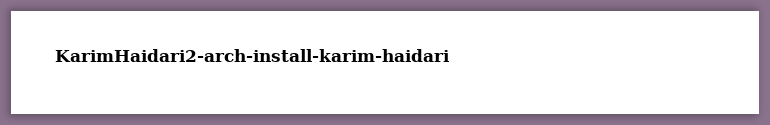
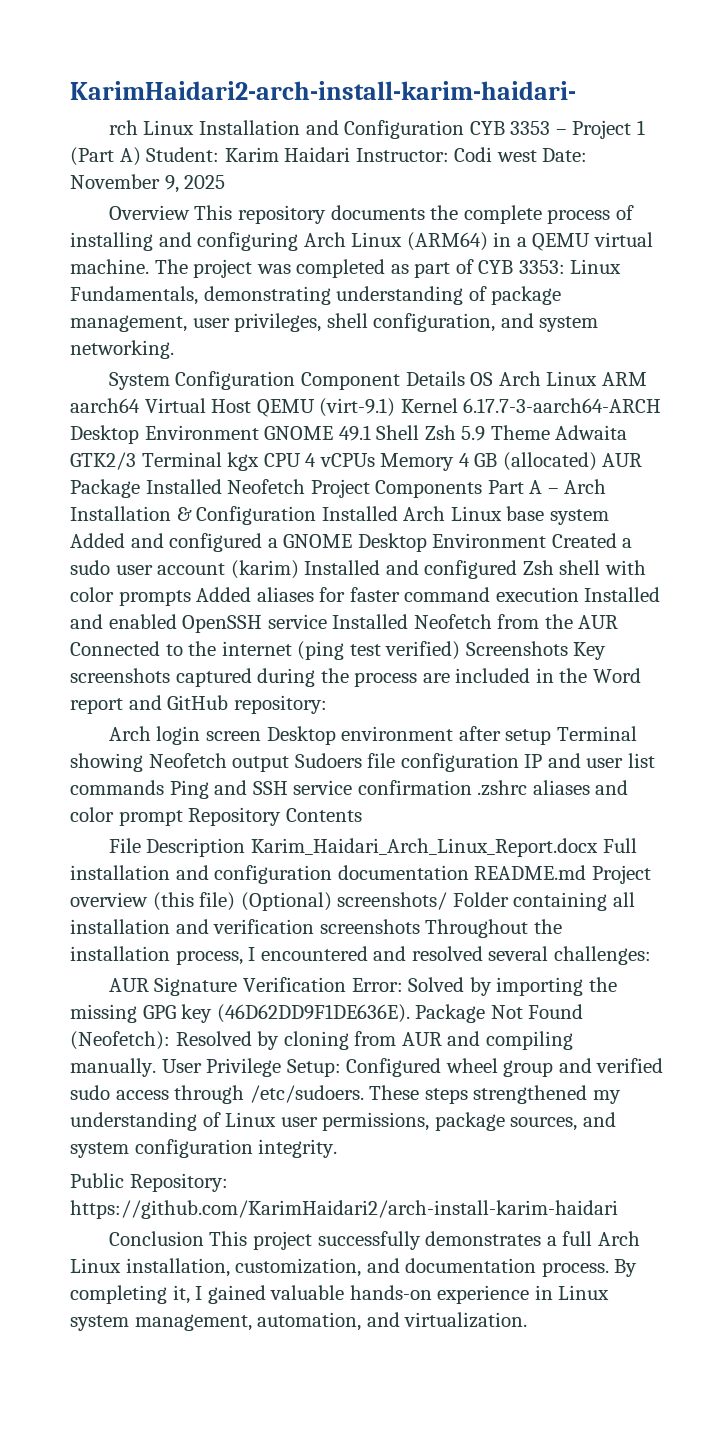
- KarimHaidari2-arch-install-karim-haidari
+ KarimHaidari2-arch-install-karim-haidari-
+ rch Linux Installation and Configuration CYB 3353 – Project 1 (Part A) Student: Karim Haidari Instructor: Codi west Date: November 9, 2025
+ Overview This repository documents the complete process of installing and configuring Arch Linux (ARM64) in a QEMU virtual machine. The project was completed as part of CYB 3353: Linux Fundamentals, demonstrating understanding of package management, user privileges, shell configuration, and system networking.
+ System Configuration Component Details OS Arch Linux ARM aarch64 Virtual Host QEMU (virt-9.1) Kernel 6.17.7-3-aarch64-ARCH Desktop Environment GNOME 49.1 Shell Zsh 5.9 Theme Adwaita GTK2/3 Terminal kgx CPU 4 vCPUs Memory 4 GB (allocated) AUR Package Installed Neofetch Project Components Part A – Arch Installation & Configuration Installed Arch Linux base system Added and configured a GNOME Desktop Environment Created a sudo user account (karim) Installed and configured Zsh shell with color prompts Added aliases for faster command execution Installed and enabled OpenSSH service Installed Neofetch from the AUR Connected to the internet (ping test verified) Screenshots Key screenshots captured during the process are included in the Word report and GitHub repository:
+ Arch login screen Desktop environment after setup Terminal showing Neofetch output Sudoers file configuration IP and user list commands Ping and SSH service confirmation .zshrc aliases and color prompt Repository Contents
+ File Description Karim_Haidari_Arch_Linux_Report.docx Full installation and configuration documentation README.md Project overview (this file) (Optional) screenshots/ Folder containing all installation and verification screenshots Throughout the installation process, I encountered and resolved several challenges:
+ AUR Signature Verification Error: Solved by importing the missing GPG key (46D62DD9F1DE636E). Package Not Found (Neofetch): Resolved by cloning from AUR and compiling manually. User Privilege Setup: Configured wheel group and verified sudo access through /etc/sudoers. These steps strengthened my understanding of Linux user permissions, package sources, and system configuration integrity.
+ Public Repository: https://github.com/KarimHaidari2/arch-install-karim-haidari
+ Conclusion This project successfully demonstrates a full Arch Linux installation, customization, and documentation process. By completing it, I gained valuable hands-on experience in Linux system management, automation, and virtualization.

